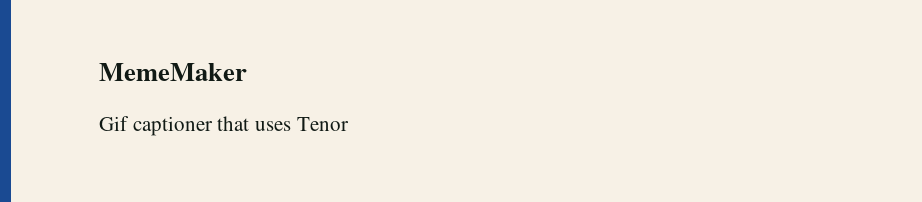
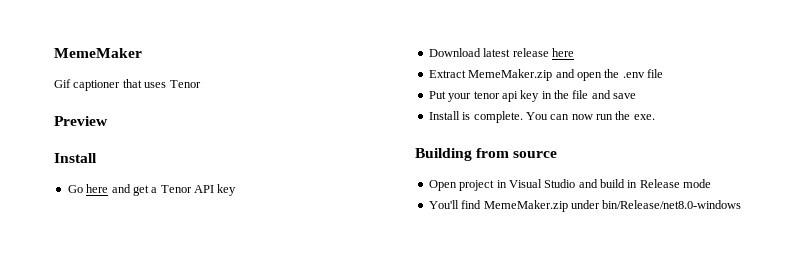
+ Preview
+ Install
+ Go here and get a Tenor API key
+ Download latest release here
+ Extract MemeMaker.zip and open the .env file
+ Put your tenor api key in the file and save
+ Install is complete. You can now run the exe.
+ Building from source
+ Open project in Visual Studio and build in Release mode
+ You'll find MemeMaker.zip under bin/Release/net8.0-windows

